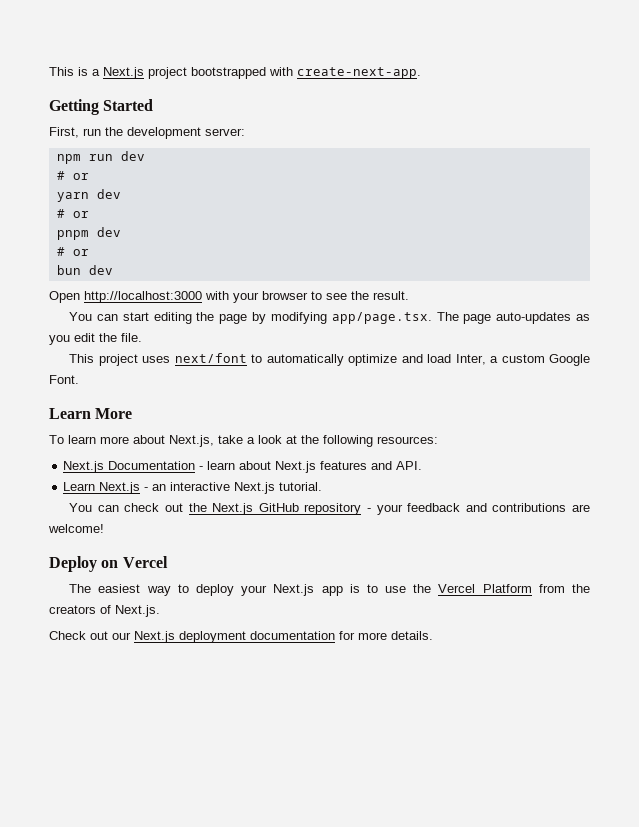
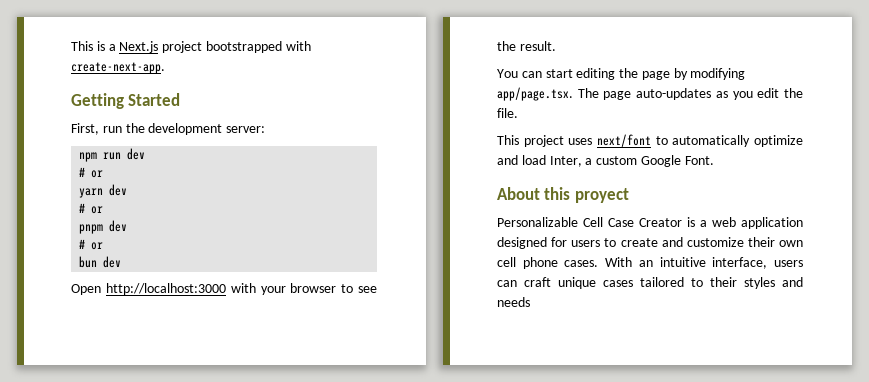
- Learn More
- To learn more about Next.js, take a look at the following resources:
- Next.js Documentation - learn about Next.js features and API.
- Learn Next.js - an interactive Next.js tutorial.
- You can check out the Next.js GitHub repository - your feedback and contributions are welcome!
- Deploy on Vercel
- The easiest way to deploy your Next.js app is to use the Vercel Platform from the creators of Next.js.
- Check out our Next.js deployment documentation for more details.
+ About this proyect
+ Personalizable Cell Case Creator is a web application designed for users to create and customize their own cell phone cases. With an intuitive interface, users can craft unique cases tailored to their styles and needs

